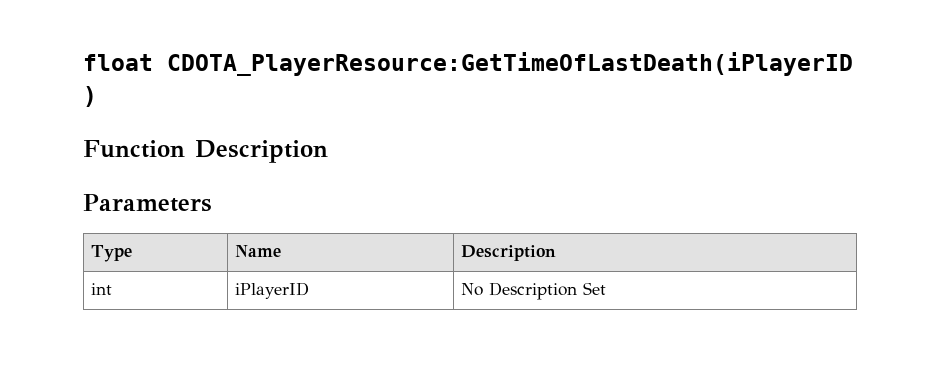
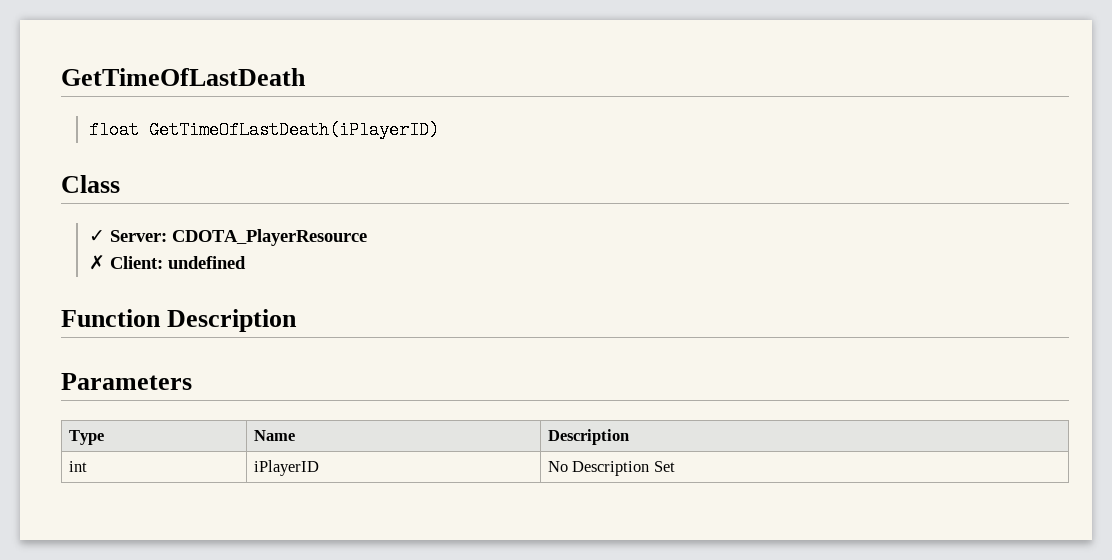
- float CDOTA_PlayerResource:GetTimeOfLastDeath(iPlayerID )
+ GetTimeOfLastDeath
+ float GetTimeOfLastDeath(iPlayerID)
+ Class
+ ✓ Server: CDOTA_PlayerResource
+ ✗ Client: undefined

